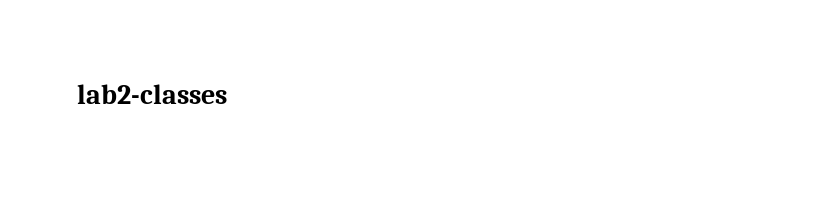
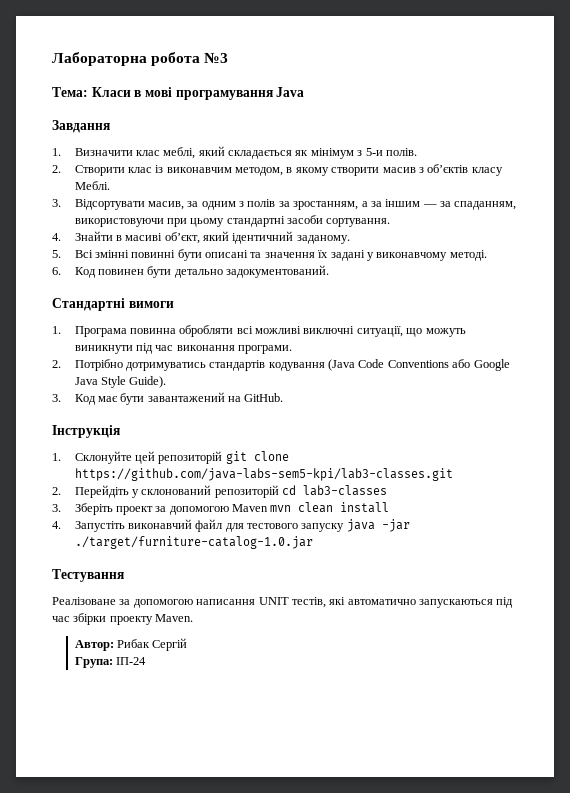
- lab2-classes
+ Лабораторна робота №3
+ Тема: Класи в мові програмування Java
+ Завдання
+ 1. Визначити клас меблі, який складається як мінімум з 5-и полів.
+ 2. Створити клас із виконавчим методом, в якому створити масив з об’єктів класу Меблі.
+ 3. Відсортувати масив, за одним з полів за зростанням, а за іншим — за спаданням, використовуючи при цьому стандартні засоби сортування.
+ 4. Знайти в масиві об’єкт, який ідентичний заданому.
+ 5. Всі змінні повинні бути описані та значення їх задані у виконавчому методі.
+ 6. Код повинен бути детально задокументований.
+ Стандартні вимоги
+ 1. Програма повинна обробляти всі можливі виключні ситуації, що можуть виникнути під час виконання програми.
+ 2. Потрібно дотримуватись стандартів кодування (Java Code Conventions або Google Java Style Guide).
+ 3. Код має бути завантажений на GitHub.
+ Інструкція
+ 1. Склонуйте цей репозиторій git clone https://github.com/java-labs-sem5-kpi/lab3-classes.git
+ 2. Перейдіть у склонований репозиторій cd lab3-classes
+ 3. Зберіть проект за допомогою Maven mvn clean install
+ 4. Запустіть виконавчий файл для тестового запуску java -jar ./target/furniture-catalog-1.0.jar
+ Тестування
+ Реалізоване за допомогою написання UNIT тестів, які автоматично запускаються під час збірки проекту Maven.
+ Автор: Рибак Сергій
+ Група: ІП-24

